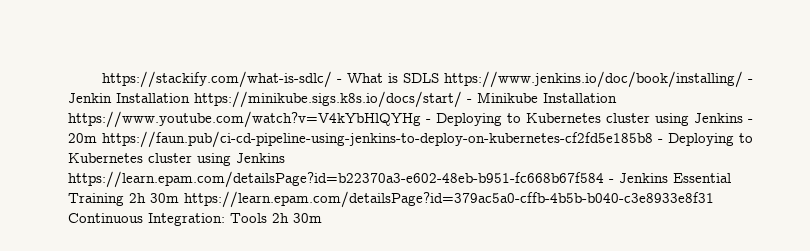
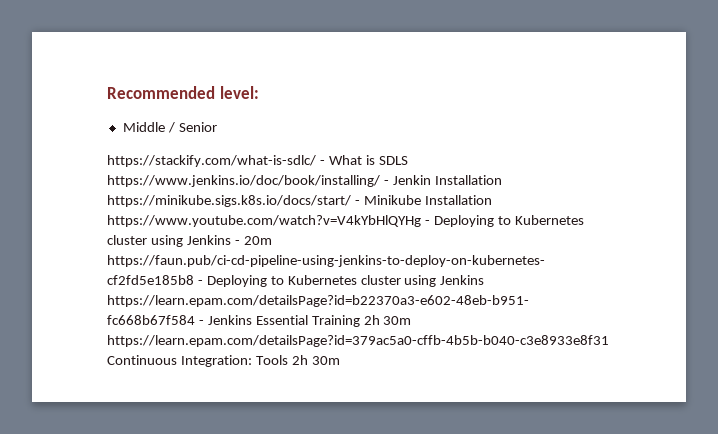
+ Recommended level:
+ Middle / Senior

